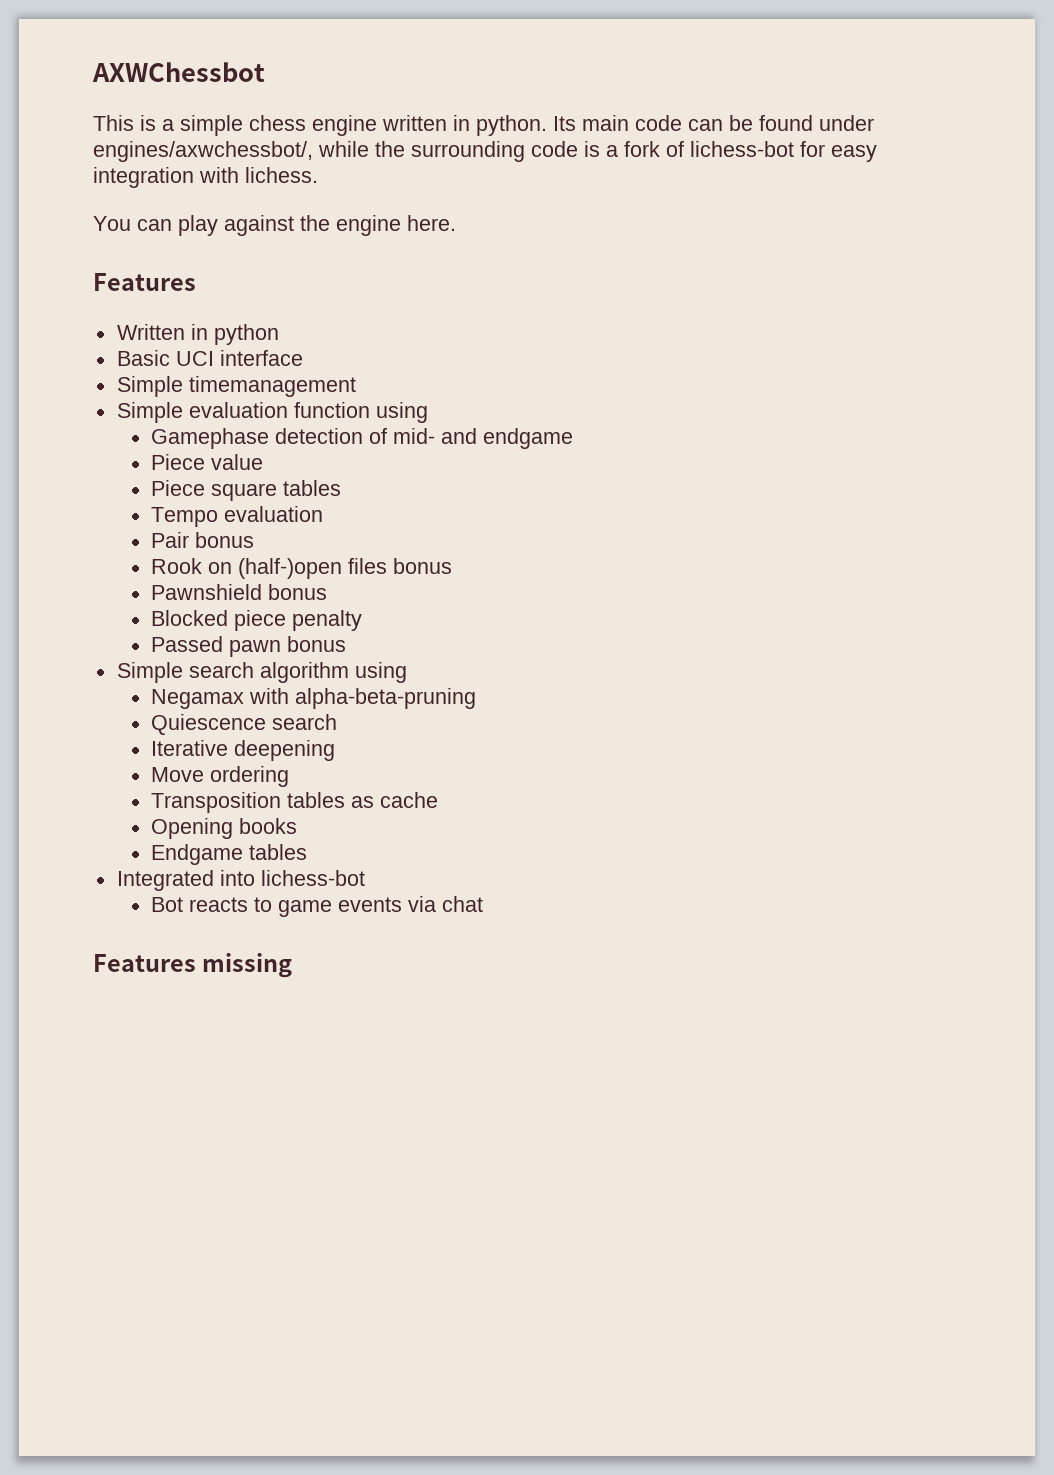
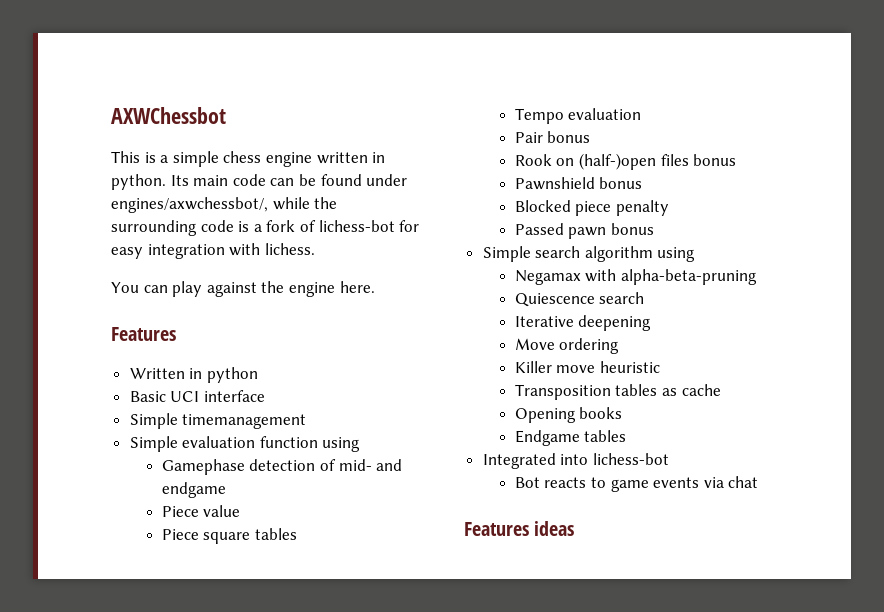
+ Killer move heuristic
- Features missing
+ Features ideas

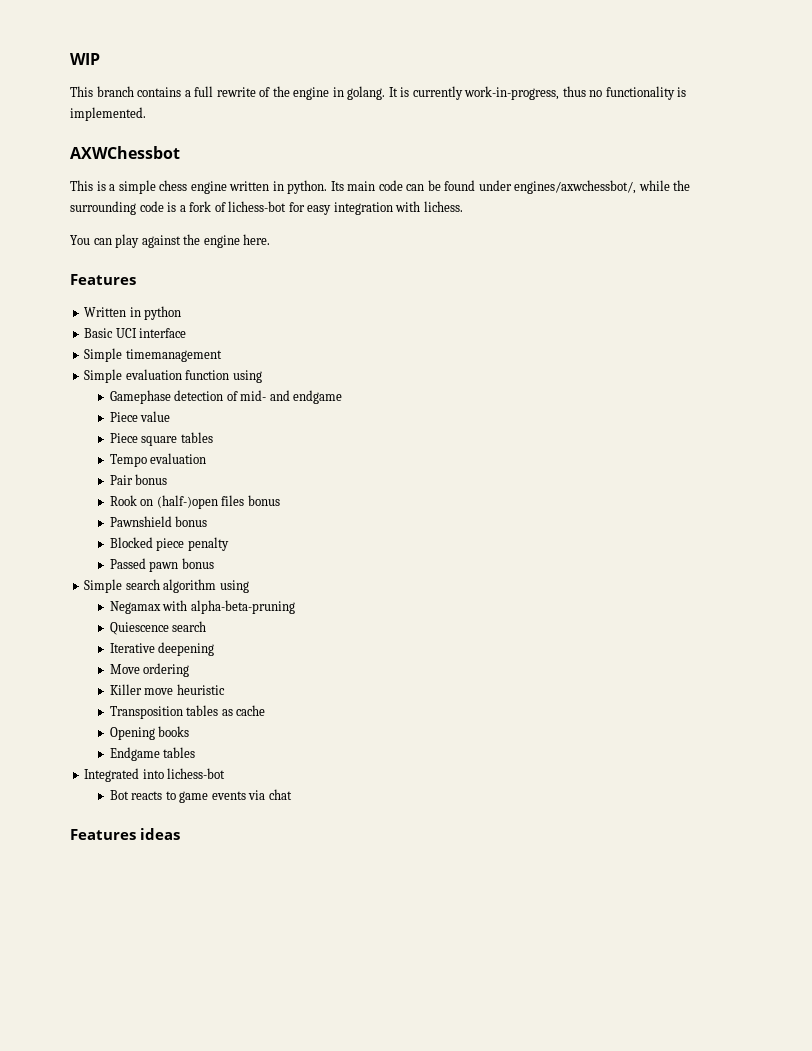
+ WIP
+ This branch contains a full rewrite of the engine in golang. It is currently work-in-progress, thus no functionality is implemented.

